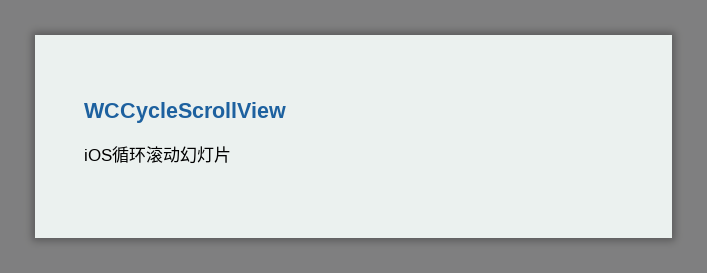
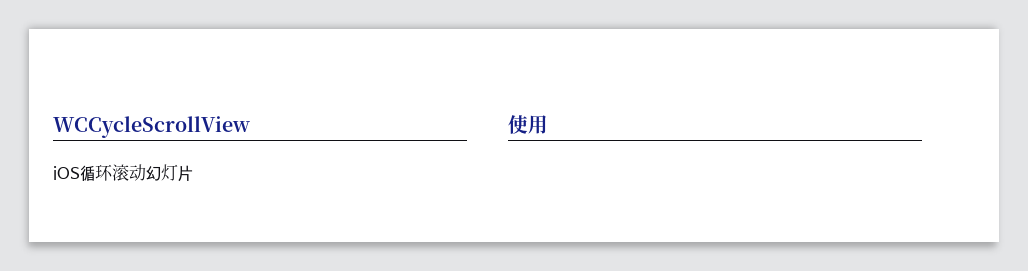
+ 使用

